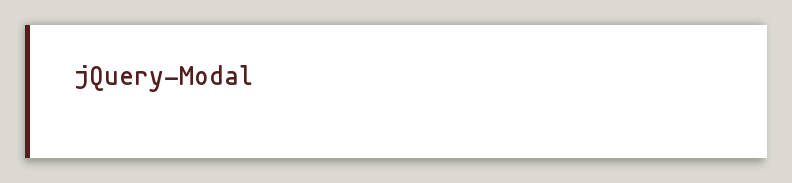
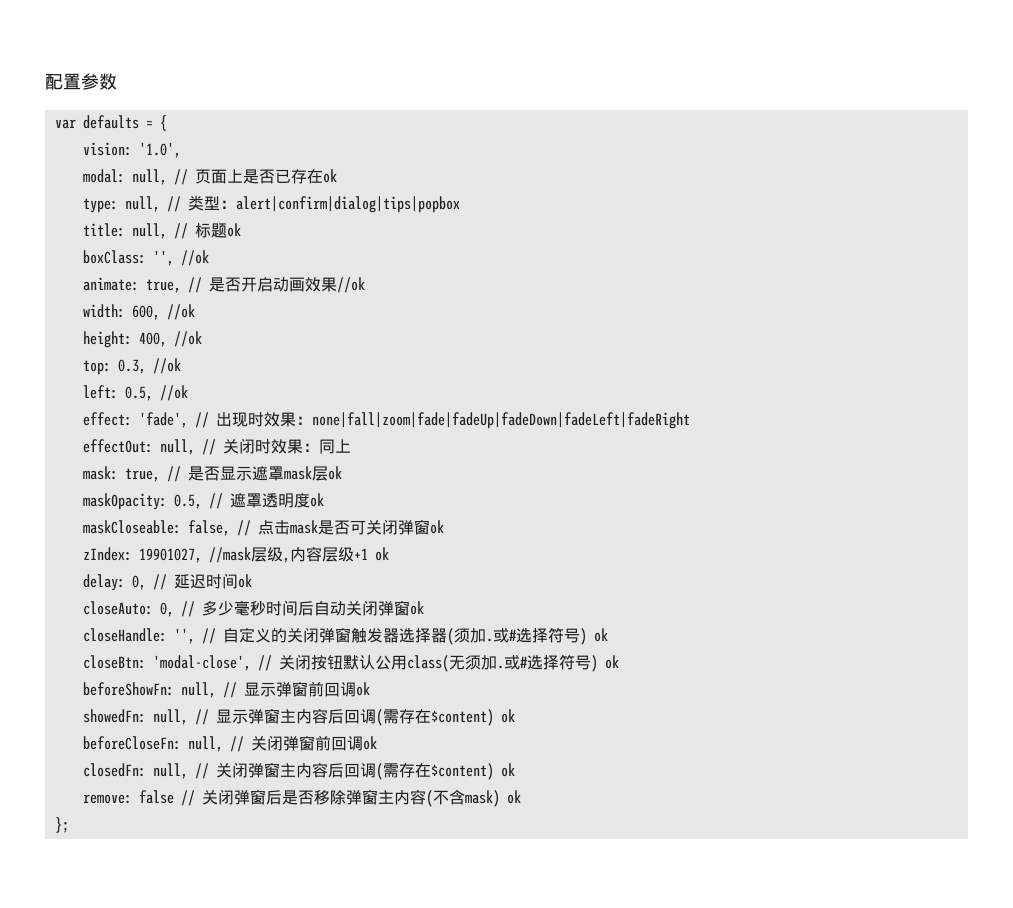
- jQuery-Modal
+ 配置参数
+ var defaults = {
+ vision: '1.0',
+ modal: null, // 页面上是否已存在ok
+ type: null, // 类型：alert|confirm|dialog|tips|popbox
+ title: null, // 标题ok
+ boxClass: '', //ok
+ animate: true, // 是否开启动画效果//ok
+ width: 600, //ok
+ height: 400, //ok
+ top: 0.3, //ok
+ left: 0.5, //ok
+ effect: 'fade', // 出现时效果：none|fall|zoom|fade|fadeUp|fadeDown|fadeLeft|fadeRight
+ effectOut: null, // 关闭时效果：同上
+ mask: true, // 是否显示遮罩mask层ok
+ maskOpacity: 0.5, // 遮罩透明度ok
+ maskCloseable: false, // 点击mask是否可关闭弹窗ok
+ zIndex: 19901027, //mask层级,内容层级+1 ok
+ delay: 0, // 延迟时间ok
+ closeAuto: 0, // 多少毫秒时间后自动关闭弹窗ok
+ closeHandle: '', // 自定义的关闭弹窗触发器选择器(须加.或#选择符号) ok
+ closeBtn: 'modal-close', // 关闭按钮默认公用class(无须加.或#选择符号) ok
+ beforeShowFn: null, // 显示弹窗前回调ok
+ showedFn: null, // 显示弹窗主内容后回调(需存在$content) ok
+ beforeCloseFn: null, // 关闭弹窗前回调ok
+ closedFn: null, // 关闭弹窗主内容后回调(需存在$content) ok
+ remove: false // 关闭弹窗后是否移除弹窗主内容(不含mask) ok
+ };

